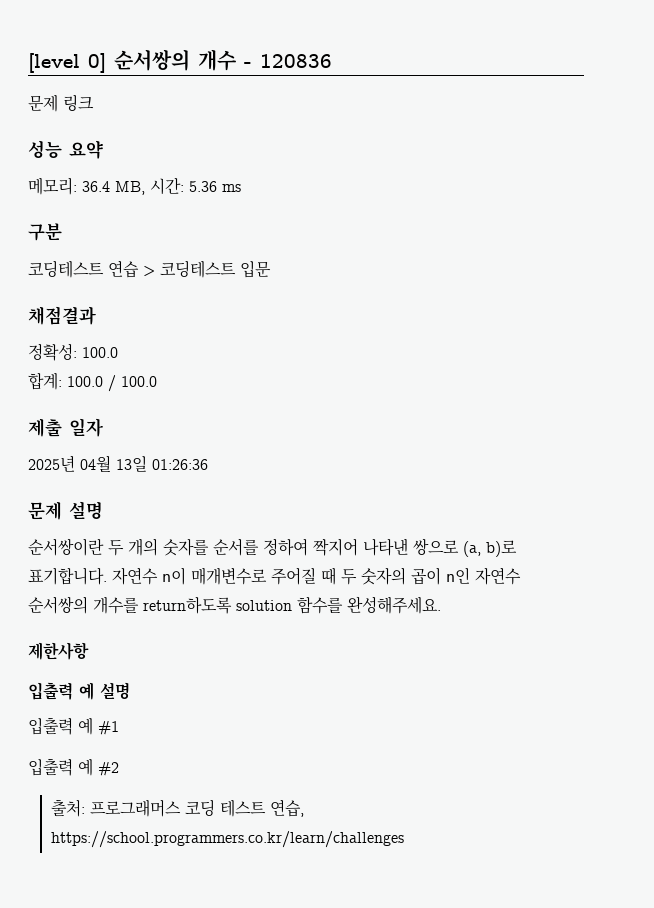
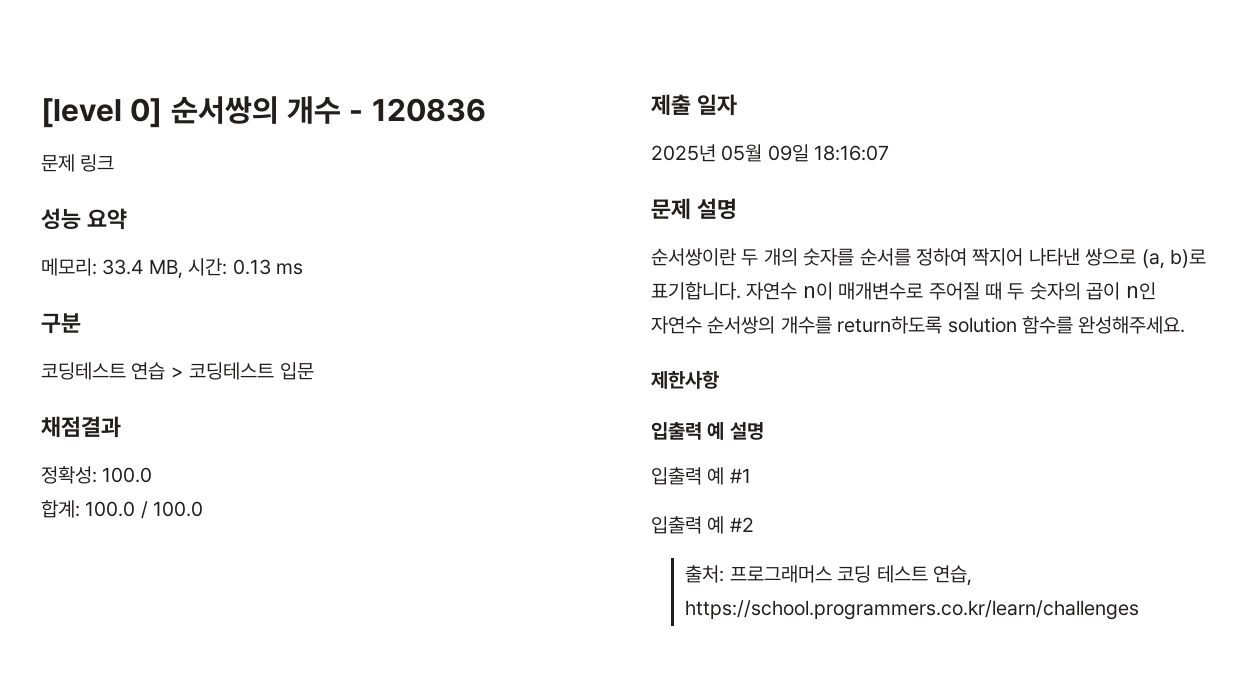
- 메모리: 36.4 MB, 시간: 5.36 ms
+ 메모리: 33.4 MB, 시간: 0.13 ms
- 2025년 04월 13일 01:26:36
+ 2025년 05월 09일 18:16:07

